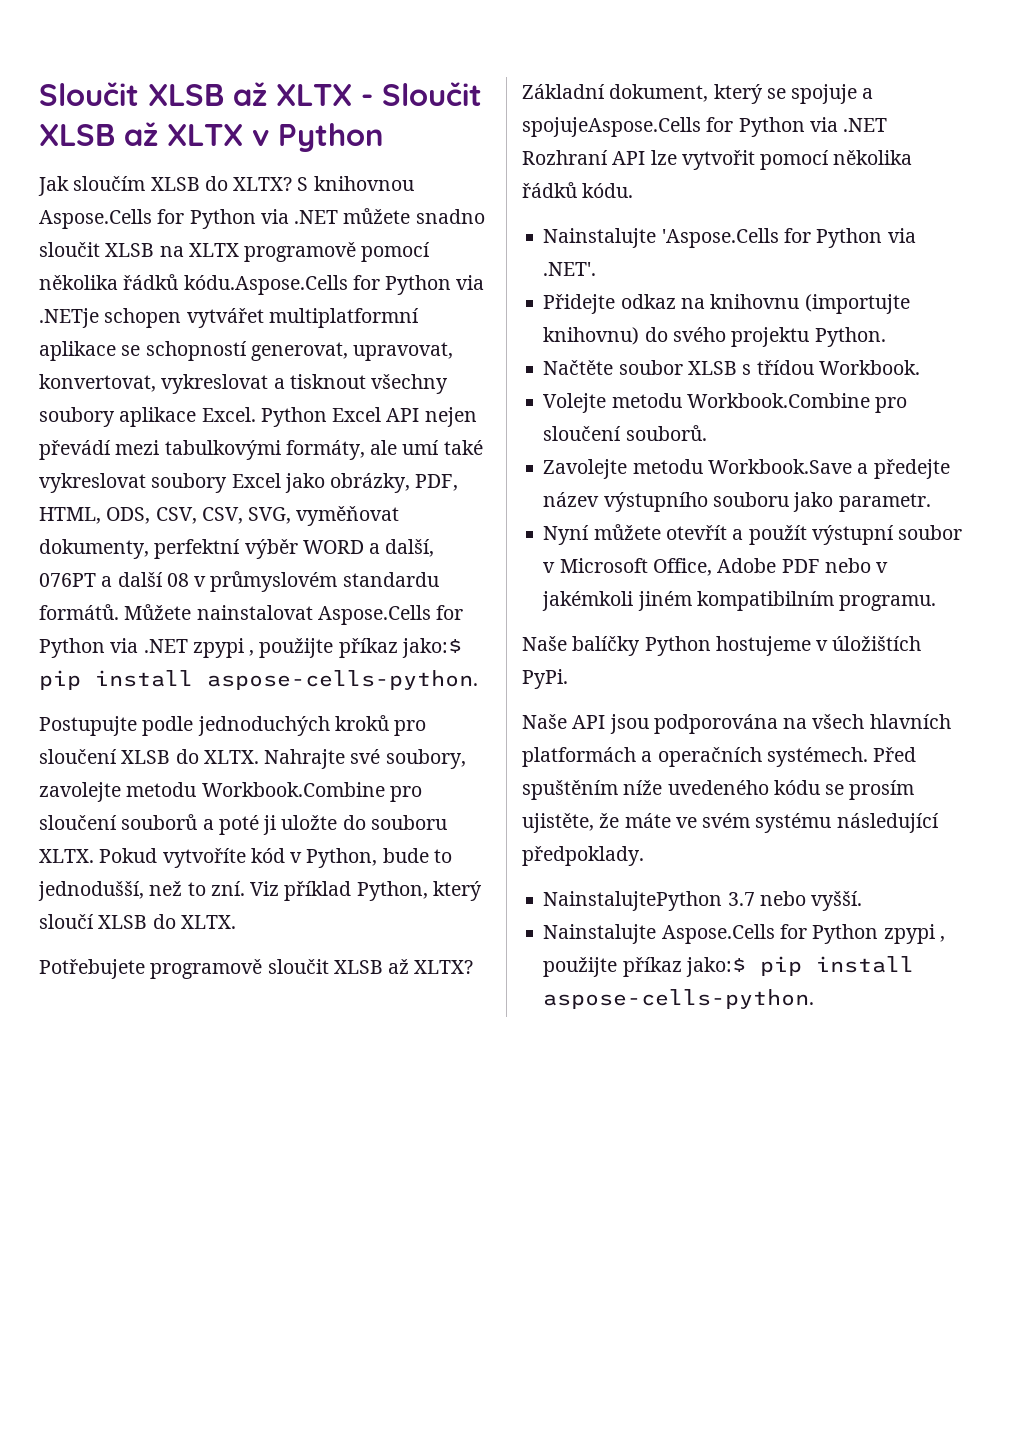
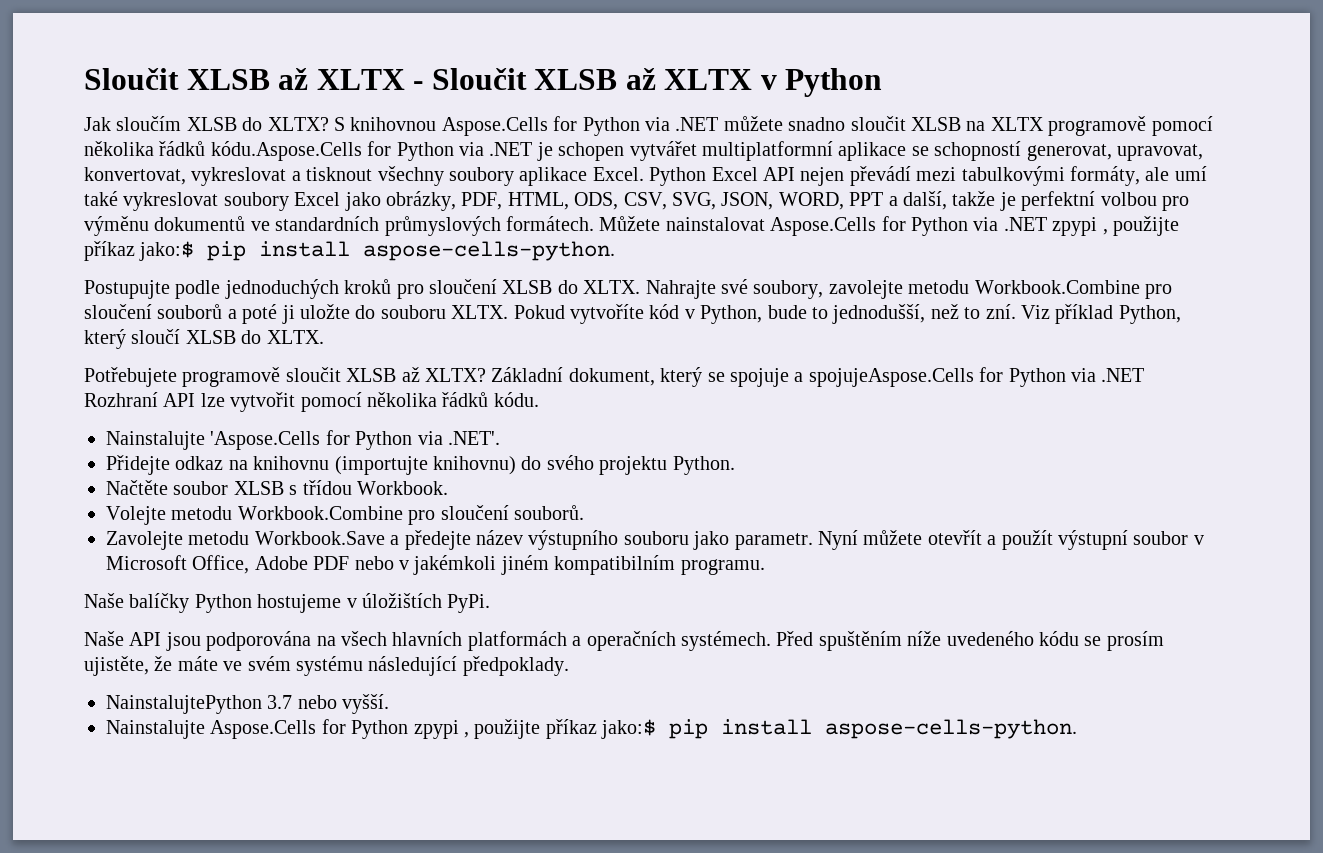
- S knihovnou Aspose.Cells for Python via .NET můžete snadno sloučit XLSB na XLTX programově pomocí několika řádků kódu.Aspose.Cells for Python via .NETje schopen vytvářet multiplatformní aplikace se schopností generovat, upravovat, konvertovat, vykreslovat a tisknout všechny soubory aplikace Excel.
+ S knihovnou Aspose.Cells for Python via .NET můžete snadno sloučit XLSB na XLTX programově pomocí několika řádků kódu.Aspose.Cells for Python via .NET je schopen vytvářet multiplatformní aplikace se schopností generovat, upravovat, konvertovat, vykreslovat a tisknout všechny soubory aplikace Excel.
- Python Excel API nejen převádí mezi tabulkovými formáty, ale umí také vykreslovat soubory Excel jako obrázky, PDF, HTML, ODS, CSV, CSV, SVG, vyměňovat dokumenty, perfektní výběr WORD a další, 076PT a další 08 v průmyslovém standardu formátů.
+ Python Excel API nejen převádí mezi tabulkovými formáty, ale umí také vykreslovat soubory Excel jako obrázky, PDF, HTML, ODS, CSV, SVG, JSON, WORD, PPT a další, takže je perfektní volbou pro výměnu dokumentů ve standardních průmyslových formátech.
- Zavolejte metodu Workbook.Save a předejte název výstupního souboru jako parametr.
- Nyní můžete otevřít a použít výstupní soubor v Microsoft Office, Adobe PDF nebo v jakémkoli jiném kompatibilním programu.
+ Zavolejte metodu Workbook.Save a předejte název výstupního souboru jako parametr. Nyní můžete otevřít a použít výstupní soubor v Microsoft Office, Adobe PDF nebo v jakémkoli jiném kompatibilním programu.

